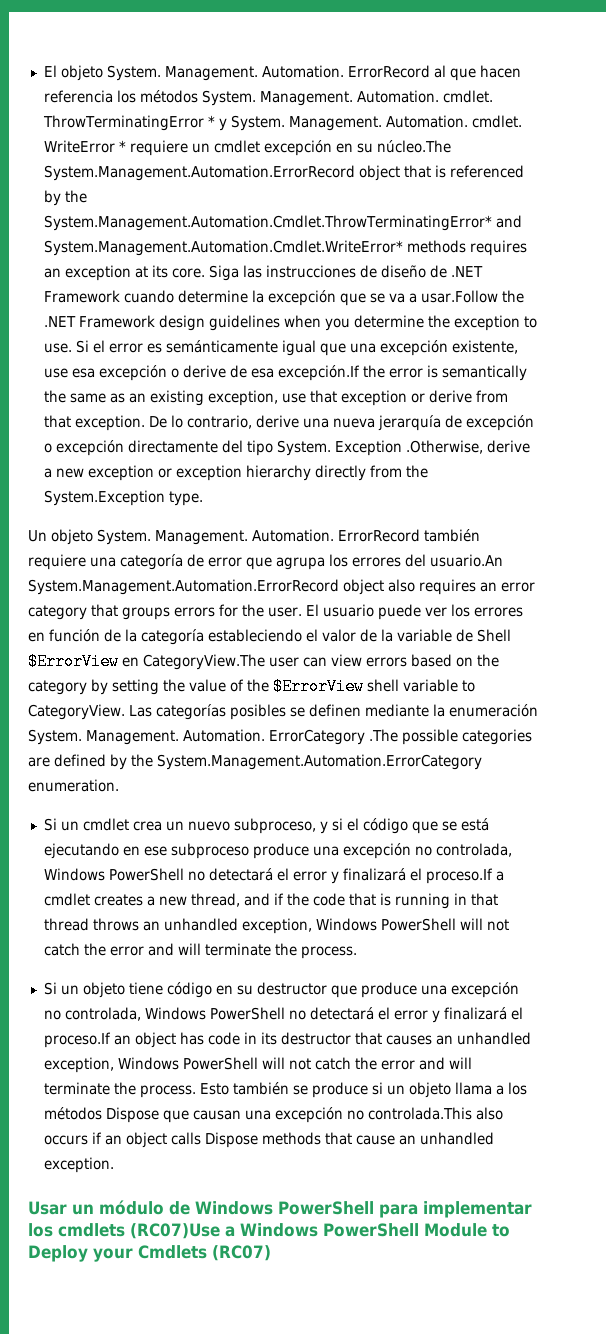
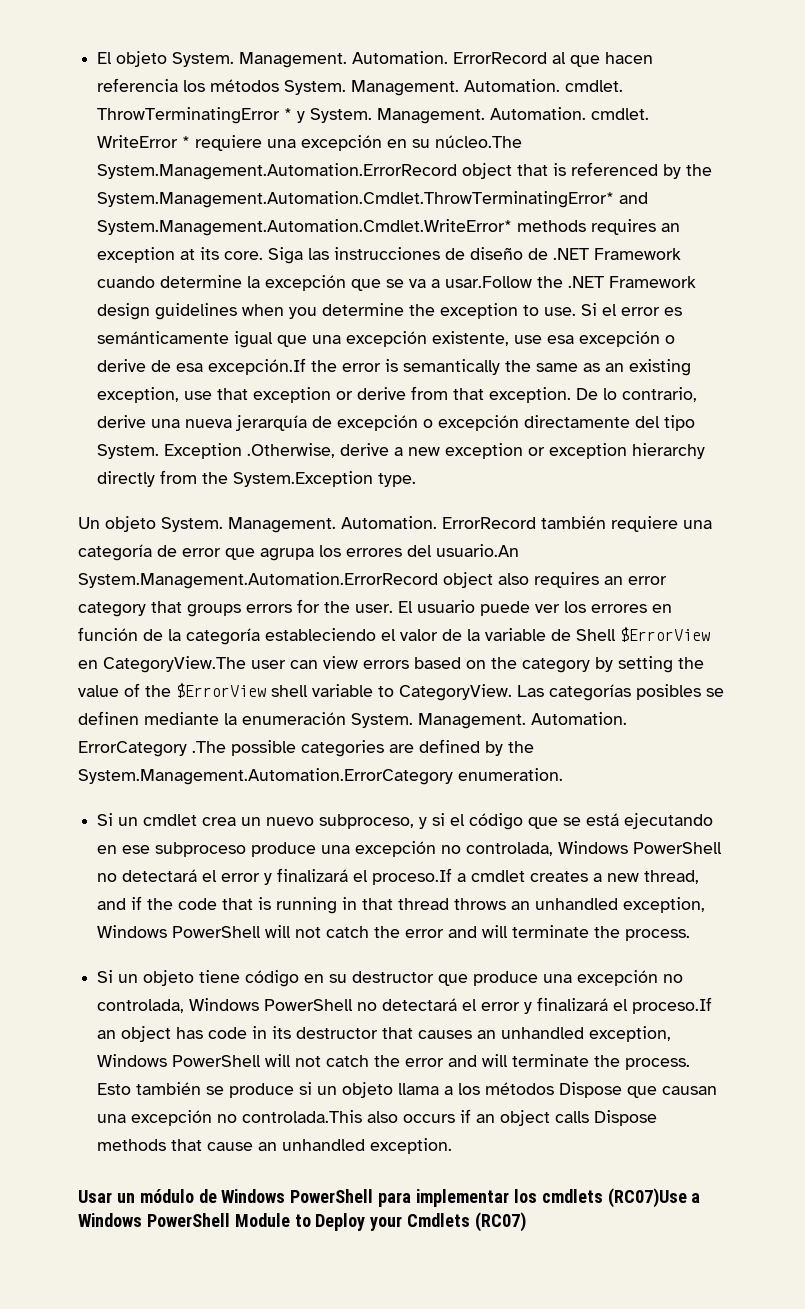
- WriteError * requiere un cmdlet excepción en su núcleo.The System.Management.Automation.ErrorRecord object that is referenced by the System.Management.Automation.Cmdlet.ThrowTerminatingError* and System.Management.Automation.Cmdlet.WriteError* methods requires an exception at its core.
+ WriteError * requiere una excepción en su núcleo.The System.Management.Automation.ErrorRecord object that is referenced by the System.Management.Automation.Cmdlet.ThrowTerminatingError* and System.Management.Automation.Cmdlet.WriteError* methods requires an exception at its core.

